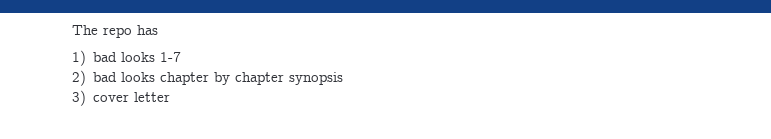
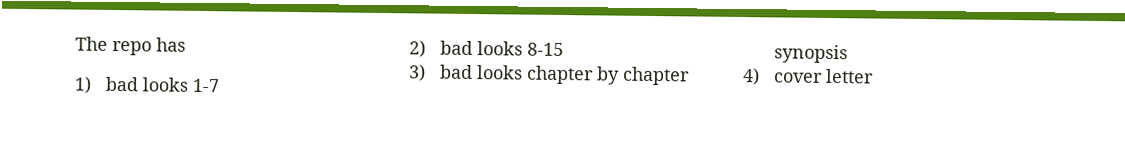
- 2) bad looks chapter by chapter synopsis
+ 2) bad looks 8-15
+ 3) bad looks chapter by chapter synopsis
- 3) cover letter
+ 4) cover letter

